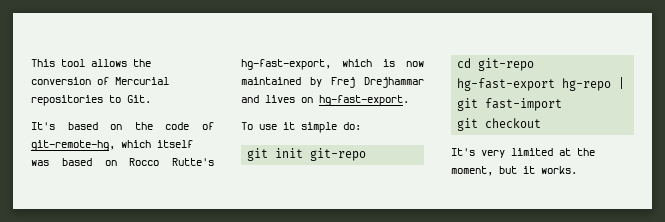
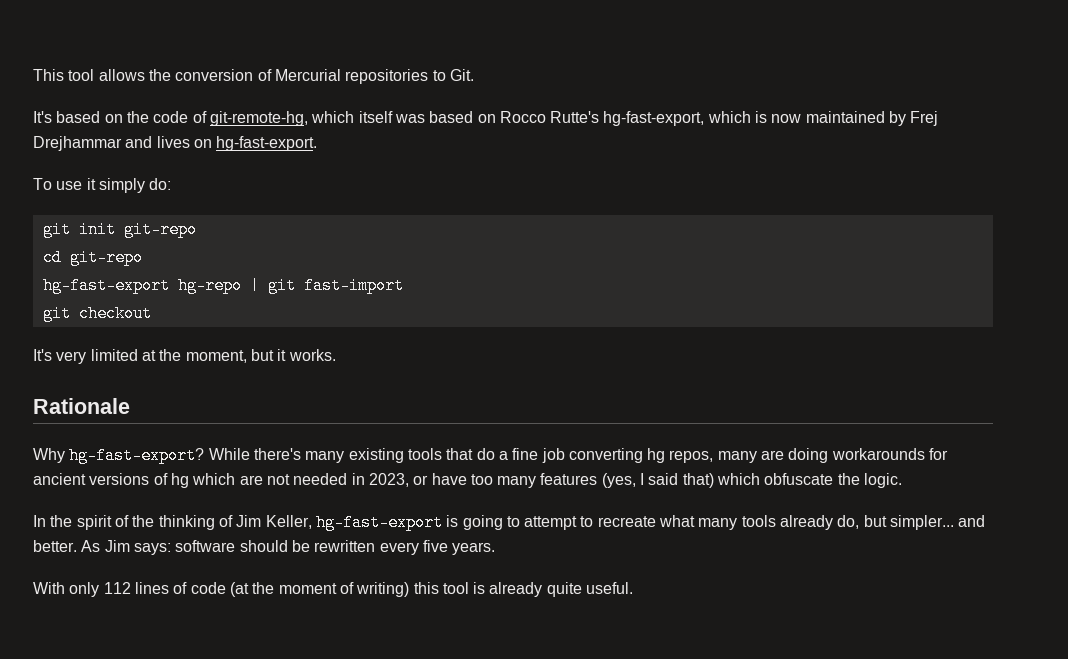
- To use it simple do:
+ To use it simply do:
+ Rationale
+ Why hg-fast-export? While there's many existing tools that do a fine job converting hg repos, many are doing workarounds for ancient versions of hg which are not needed in 2023, or have too many features (yes, I said that) which obfuscate the logic.
+ In the spirit of the thinking of Jim Keller, hg-fast-export is going to attempt to recreate what many tools already do, but simpler... and better. As Jim says: software should be rewritten every five years.
+ With only 112 lines of code (at the moment of writing) this tool is already quite useful.

